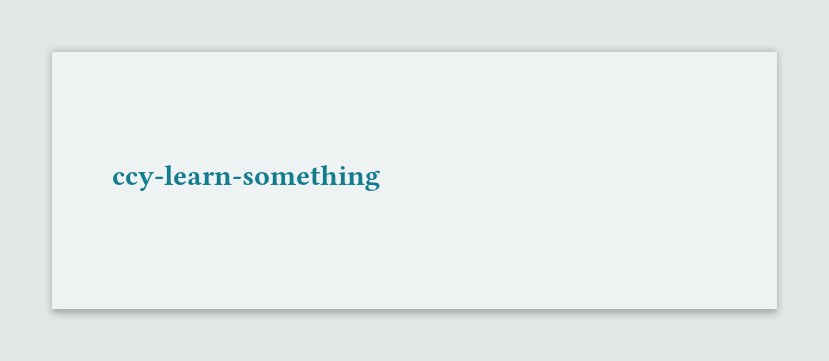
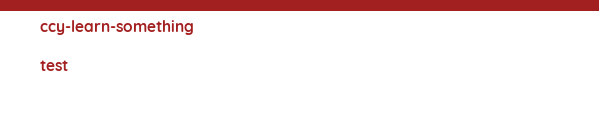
+ test

